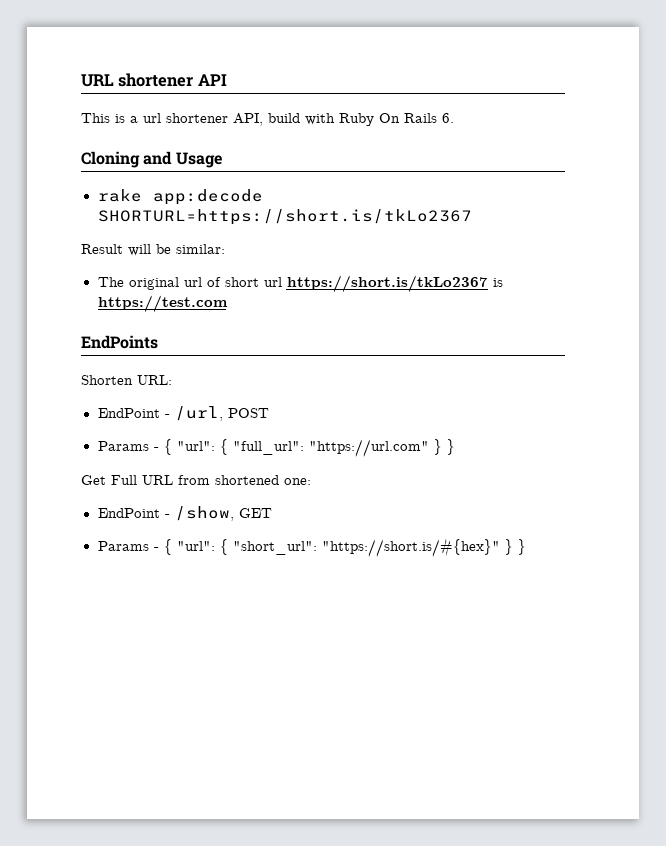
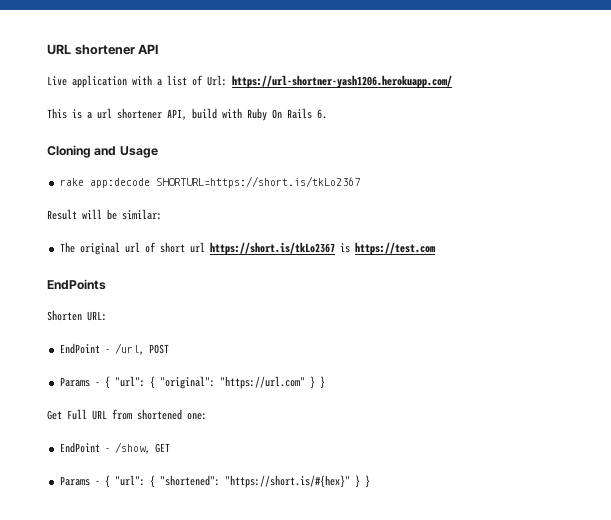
+ Live application with a list of Url: https://url-shortner-yash1206.herokuapp.com/
- Params - { "url": { "full_url": "https://url.com" } }
+ Params - { "url": { "original": "https://url.com" } }
- Params - { "url": { "short_url": "https://short.is/#{hex}" } }
+ Params - { "url": { "shortened": "https://short.is/#{hex}" } }

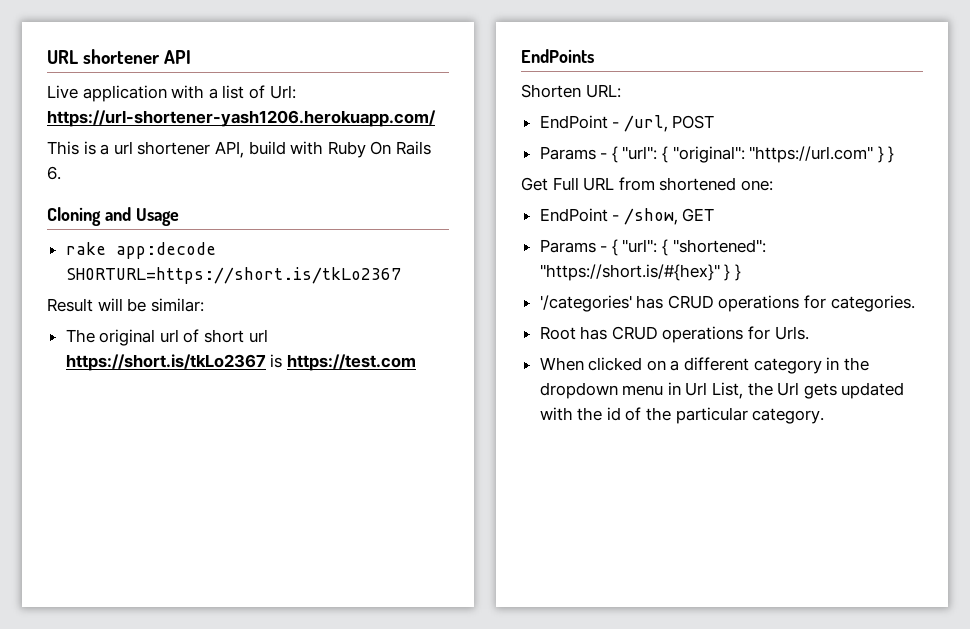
- Live application with a list of Url: https://url-shortner-yash1206.herokuapp.com/
+ Live application with a list of Url: https://url-shortener-yash1206.herokuapp.com/
+ '/categories' has CRUD operations for categories.
+ Root has CRUD operations for Urls.
+ When clicked on a different category in the dropdown menu in Url List, the Url gets updated with the id of the particular category.

